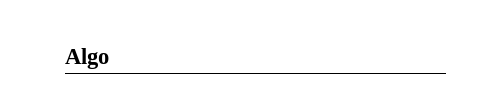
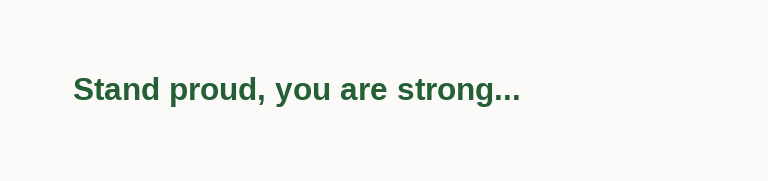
- Algo
+ Stand proud, you are strong...

